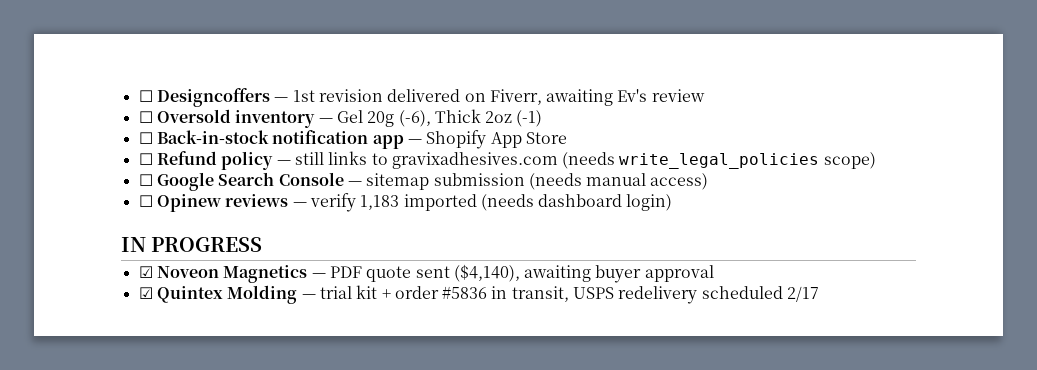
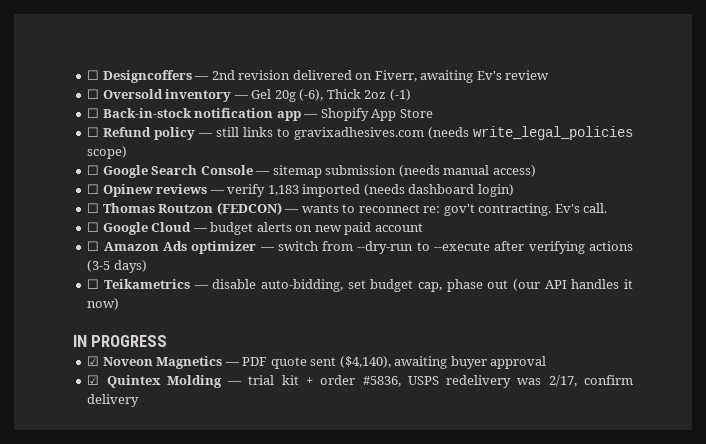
- ☐ Designcoffers — 1st revision delivered on Fiverr, awaiting Ev's review
+ ☐ Designcoffers — 2nd revision delivered on Fiverr, awaiting Ev's review
+ ☐ Thomas Routzon (FEDCON) — wants to reconnect re: gov't contracting. Ev's call.
+ ☐ Google Cloud — budget alerts on new paid account
+ ☐ Amazon Ads optimizer — switch from --dry-run to --execute after verifying actions (3-5 days)
+ ☐ Teikametrics — disable auto-bidding, set budget cap, phase out (our API handles it now)
- ☑ Quintex Molding — trial kit + order #5836 in transit, USPS redelivery scheduled 2/17
+ ☑ Quintex Molding — trial kit + order #5836, USPS redelivery was 2/17, confirm delivery

